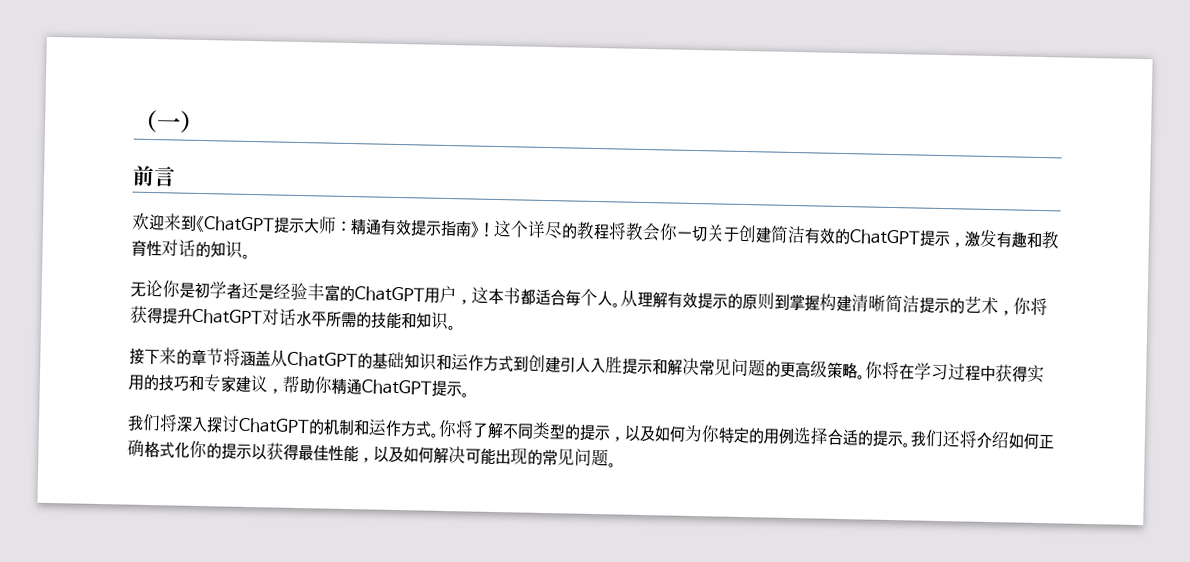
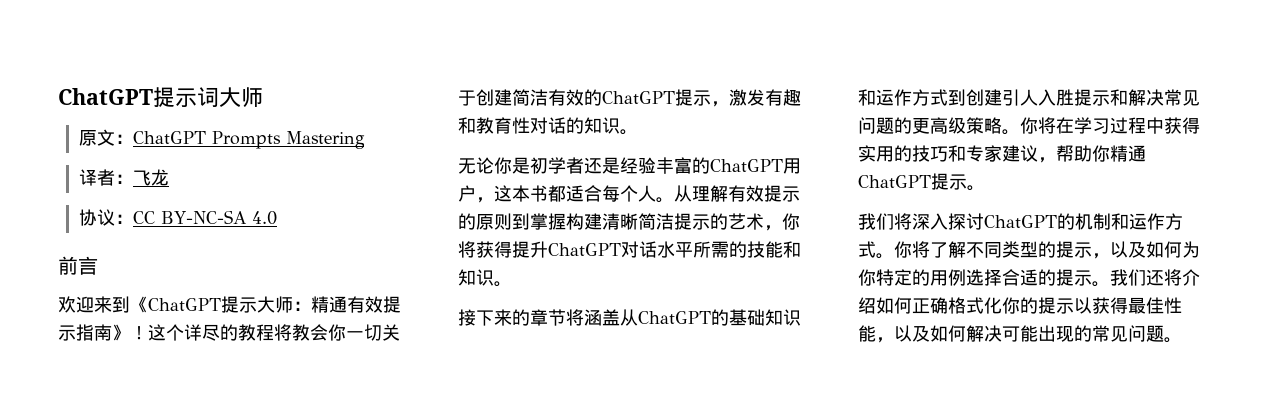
- （一）
+ ChatGPT提示词大师
+ 原文：ChatGPT Prompts Mastering
+ 译者：飞龙
+ 协议：CC BY-NC-SA 4.0

